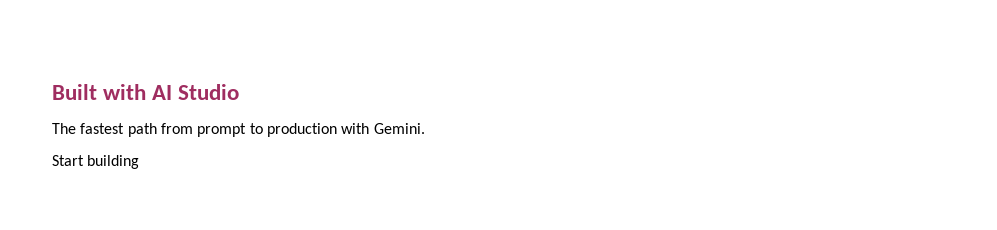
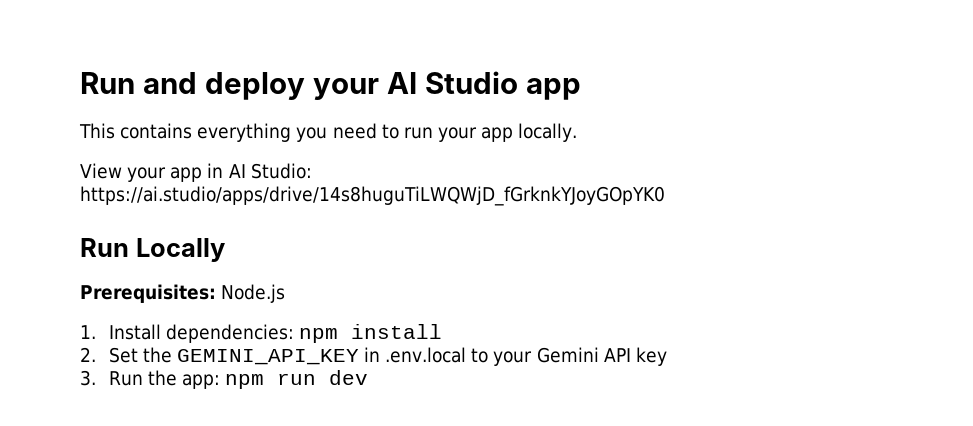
- Built with AI Studio
- The fastest path from prompt to production with Gemini.
- Start building
+ Run and deploy your AI Studio app
+ This contains everything you need to run your app locally.
+ View your app in AI Studio: https://ai.studio/apps/drive/14s8huguTiLWQWjD_fGrknkYJoyGOpYK0
+ Run Locally
+ Prerequisites: Node.js
+ 1. Install dependencies: npm install
+ 2. Set the GEMINI_API_KEY in .env.local to your Gemini API key
+ 3. Run the app: npm run dev

